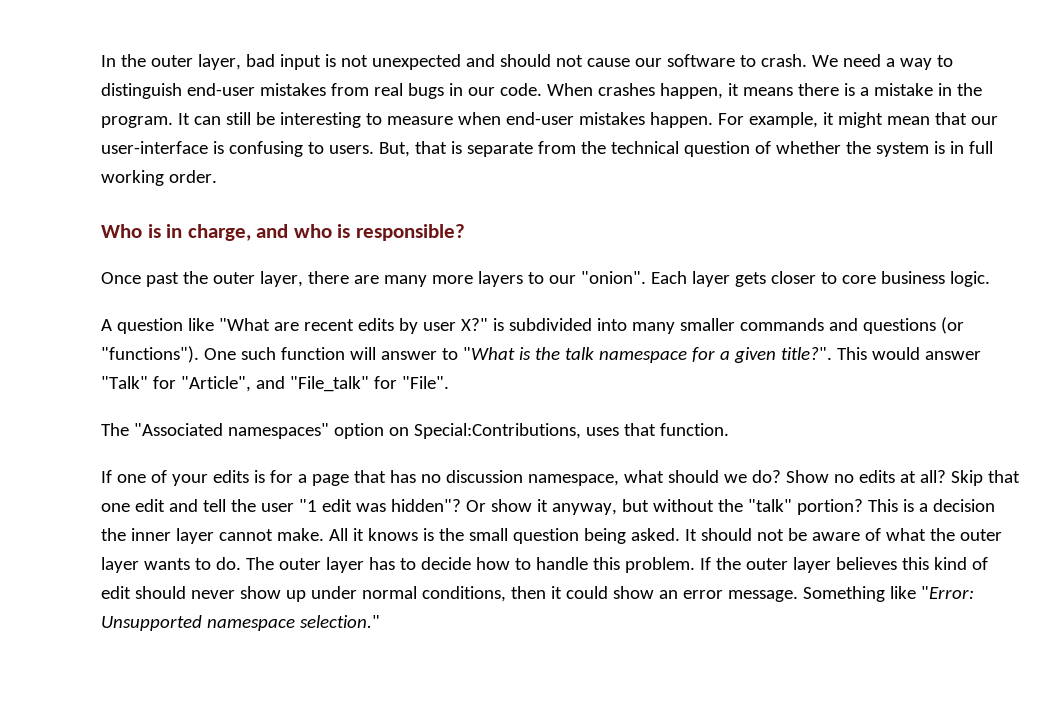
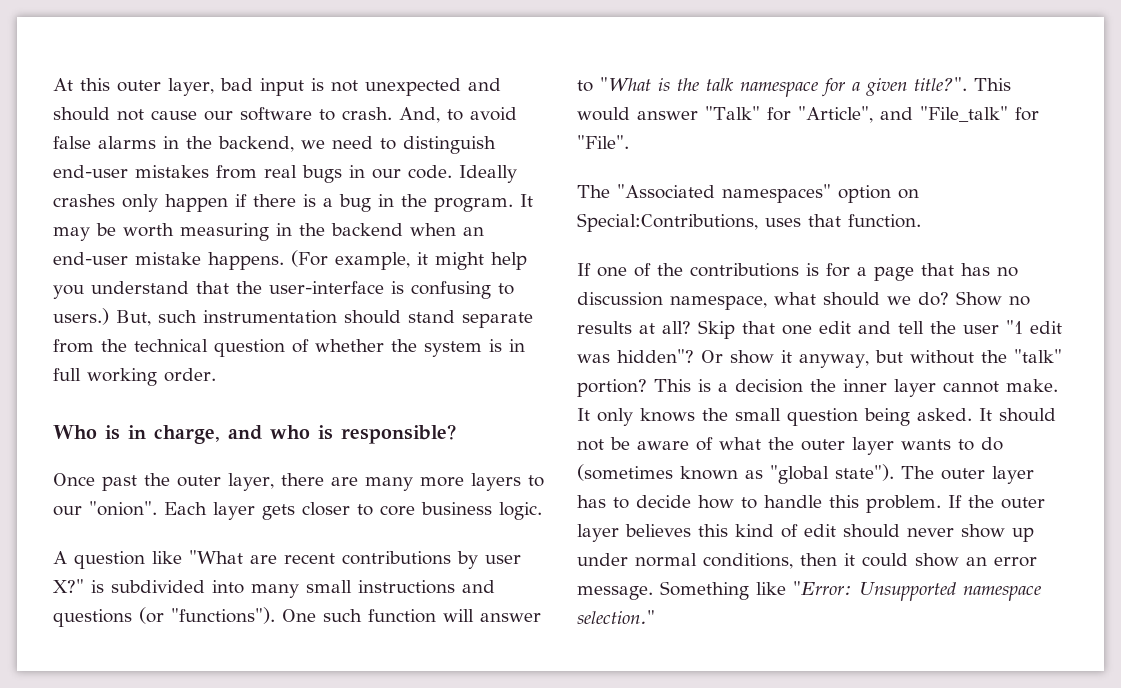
- In the outer layer, bad input is not unexpected and should not cause our software to crash.
+ At this outer layer, bad input is not unexpected and should not cause our software to crash.
- We need a way to distinguish end-user mistakes from real bugs in our code.
+ And, to avoid false alarms in the backend, we need to distinguish end-user mistakes from real bugs in our code.
- When crashes happen, it means there is a mistake in the program.
+ Ideally crashes only happen if there is a bug in the program.
- It can still be interesting to measure when end-user mistakes happen. For example, it might mean that our user-interface is confusing to users. But, that is separate from the technical question of whether the system is in full working order.
+ It may be worth measuring in the backend when an end-user mistake happens. (For example, it might help you understand that the user-interface is confusing to users.) But, such instrumentation should stand separate from the technical question of whether the system is in full working order.
- A question like "What are recent edits by user X?" is subdivided into many smaller commands and questions (or "functions").
+ A question like "What are recent contributions by user X?" is subdivided into many small instructions and questions (or "functions").
- If one of your edits is for a page that has no discussion namespace, what should we do?
+ If one of the contributions is for a page that has no discussion namespace, what should we do?
- Show no edits at all?
+ Show no results at all?
- All it knows is the small question being asked.
+ It only knows the small question being asked.
- It should not be aware of what the outer layer wants to do.
+ It should not be aware of what the outer layer wants to do (sometimes known as "global state").

